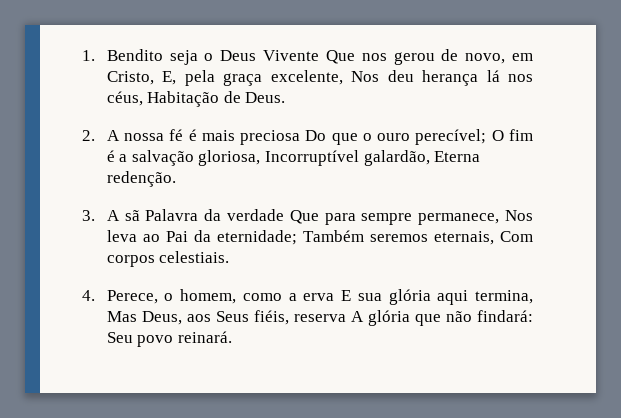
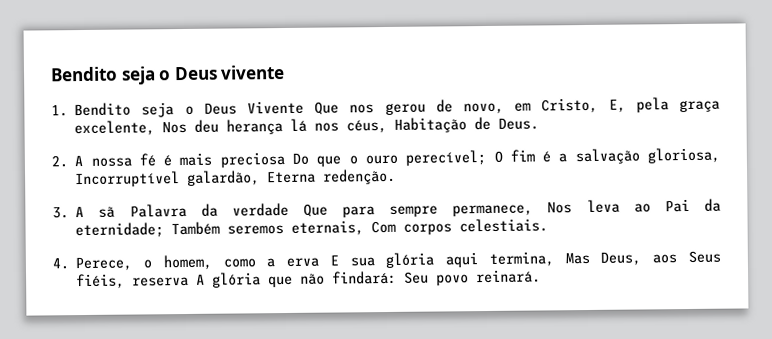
+ Bendito seja o Deus vivente

